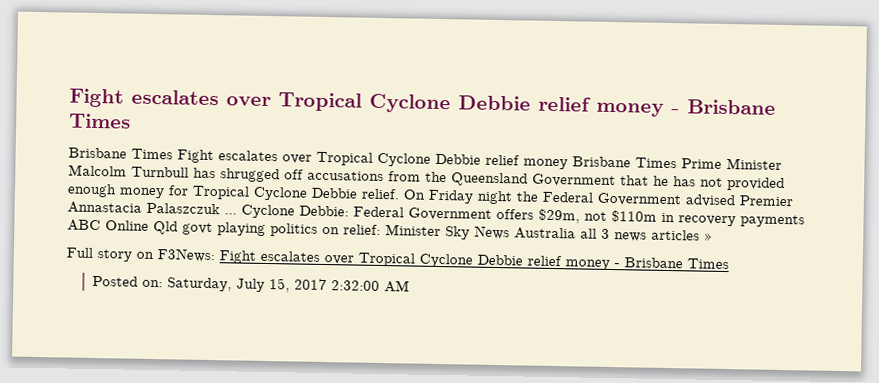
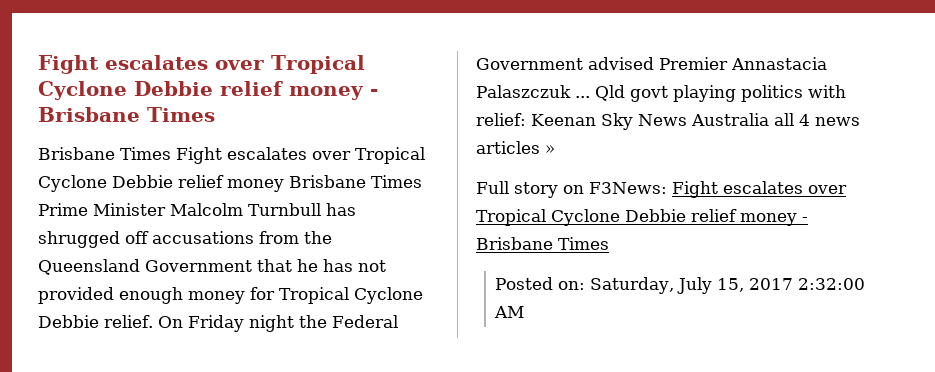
- Cyclone Debbie: Federal Government offers $29m, not $110m in recovery payments ABC Online Qld govt playing politics on relief: Minister Sky News Australia all 3 news articles »
+ Qld govt playing politics with relief: Keenan Sky News Australia all 4 news articles »

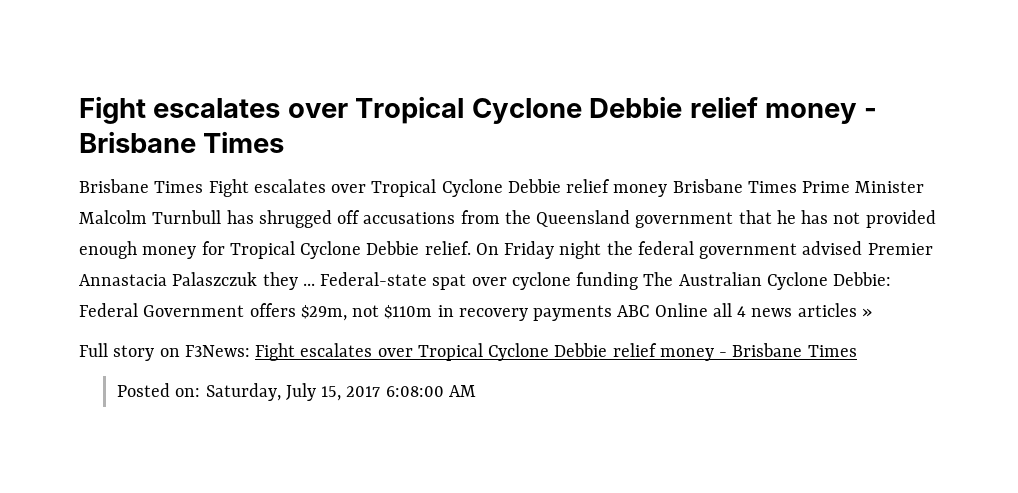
- Brisbane Times Fight escalates over Tropical Cyclone Debbie relief money Brisbane Times Prime Minister Malcolm Turnbull has shrugged off accusations from the Queensland Government that he has not provided enough money for Tropical Cyclone Debbie relief.
+ Brisbane Times Fight escalates over Tropical Cyclone Debbie relief money Brisbane Times Prime Minister Malcolm Turnbull has shrugged off accusations from the Queensland government that he has not provided enough money for Tropical Cyclone Debbie relief.
- On Friday night the Federal Government advised Premier Annastacia Palaszczuk ... Qld govt playing politics with relief: Keenan Sky News Australia all 4 news articles »
+ On Friday night the federal government advised Premier Annastacia Palaszczuk they ... Federal-state spat over cyclone funding The Australian Cyclone Debbie: Federal Government offers $29m, not $110m in recovery payments ABC Online all 4 news articles »
- Posted on: Saturday, July 15, 2017 2:32:00 AM
+ Posted on: Saturday, July 15, 2017 6:08:00 AM

